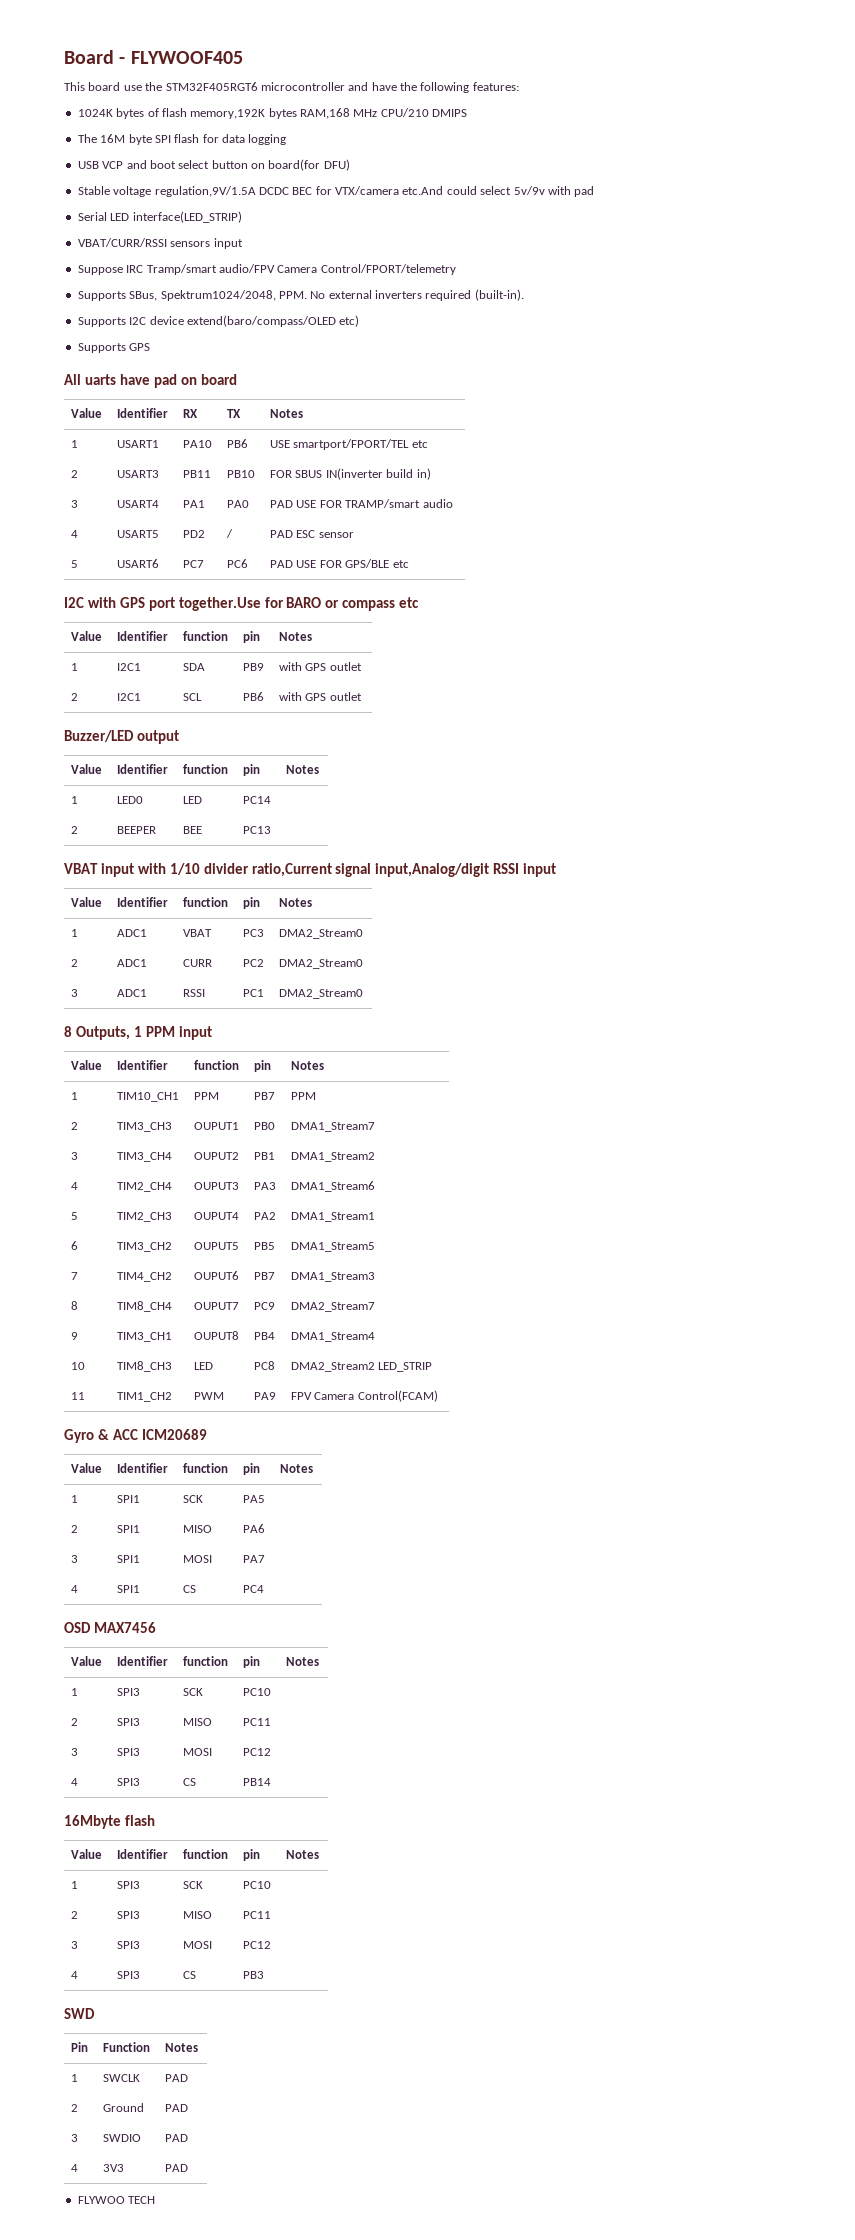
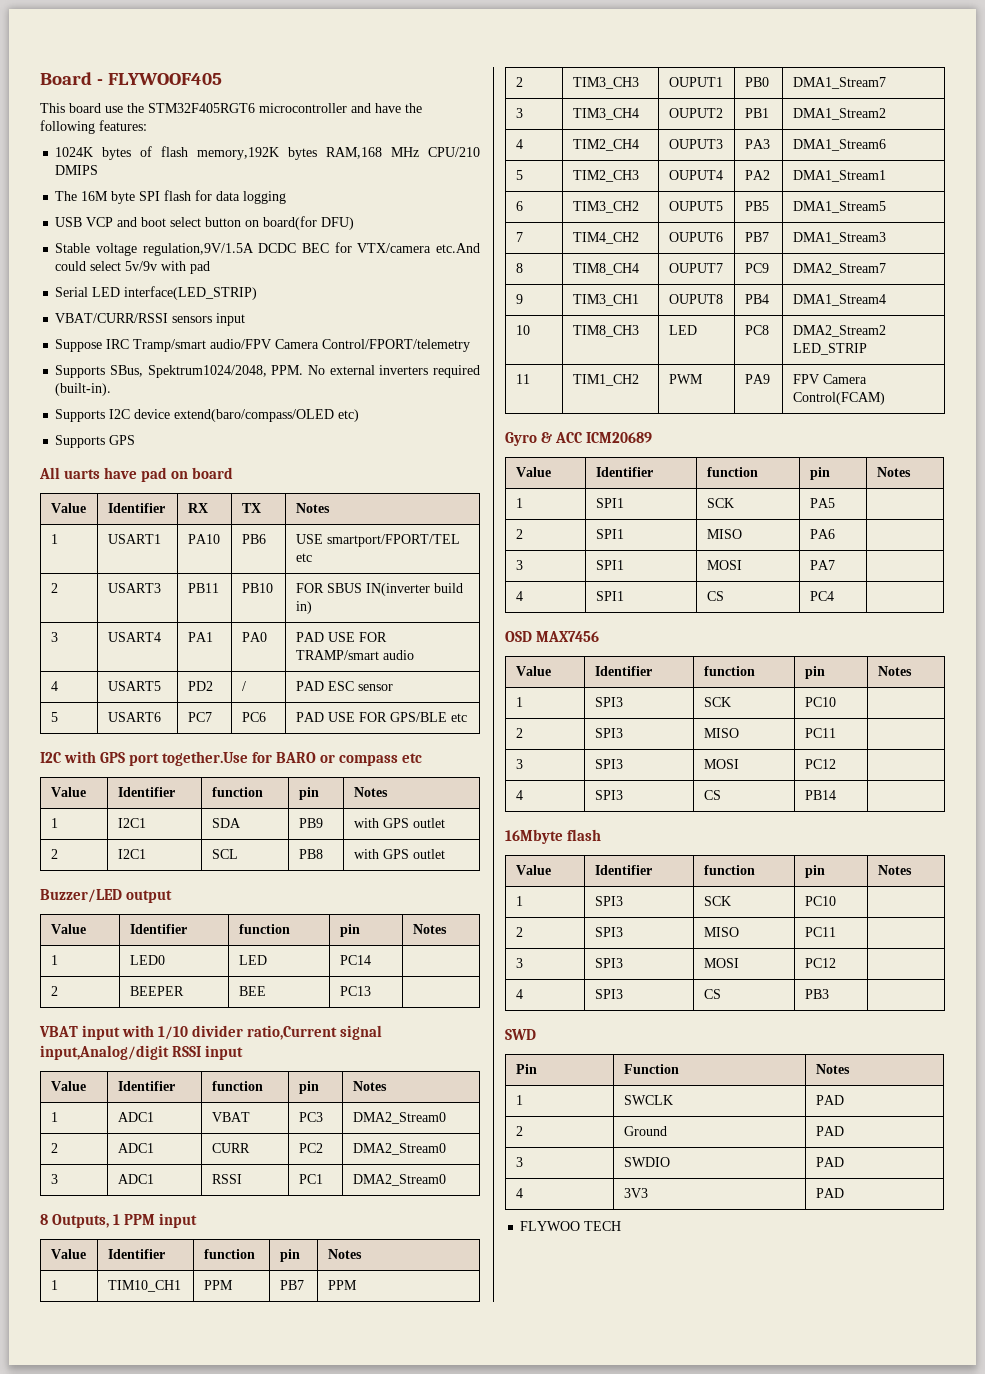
- 2 | I2C1 | SCL | PB6 | with GPS outlet
+ 2 | I2C1 | SCL | PB8 | with GPS outlet

